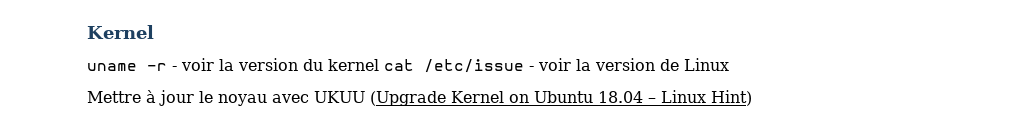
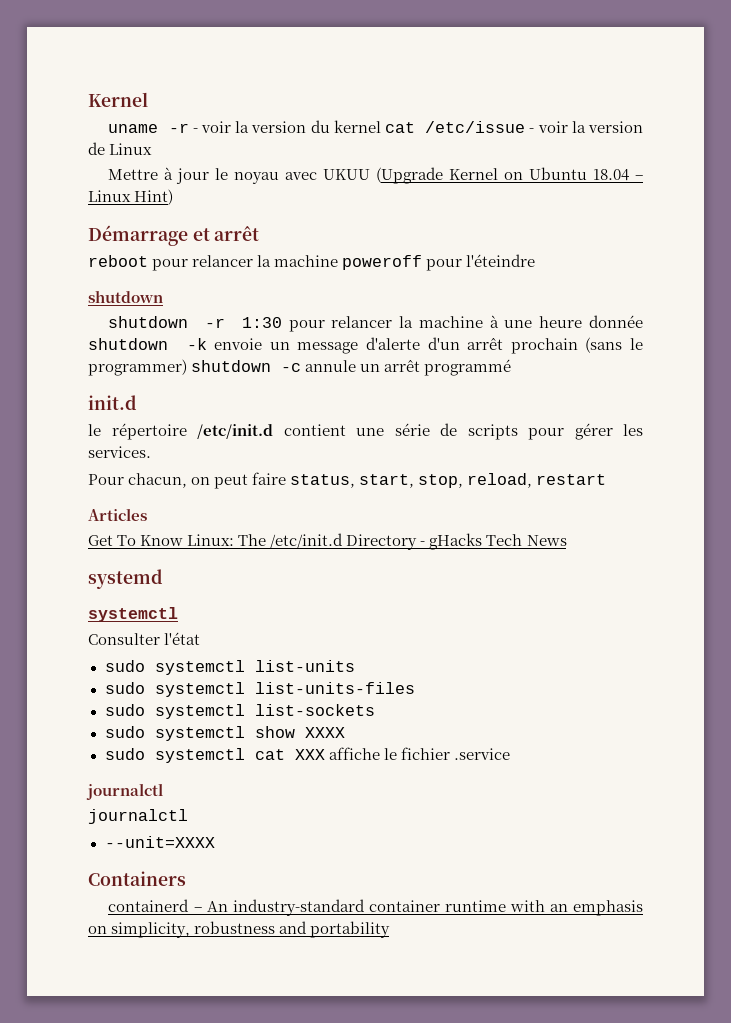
+ Démarrage et arrêt
+ reboot pour relancer la machine poweroff pour l'éteindre
+ shutdown
+ shutdown -r 1:30 pour relancer la machine à une heure donnée shutdown -k envoie un message d'alerte d'un arrêt prochain (sans le programmer) shutdown -c annule un arrêt programmé
+ init.d
+ le répertoire /etc/init.d contient une série de scripts pour gérer les services.
+ Pour chacun, on peut faire status, start, stop, reload, restart
+ Articles
+ Get To Know Linux: The /etc/init.d Directory - gHacks Tech News
+ systemd
+ systemctl
+ Consulter l'état
+ sudo systemctl list-units
+ sudo systemctl list-units-files
+ sudo systemctl list-sockets
+ sudo systemctl show XXXX
+ sudo systemctl cat XXX affiche le fichier .service
+ journalctl
+ journalctl
+ --unit=XXXX
+ Containers
+ containerd – An industry-standard container runtime with an emphasis on simplicity, robustness and portability

